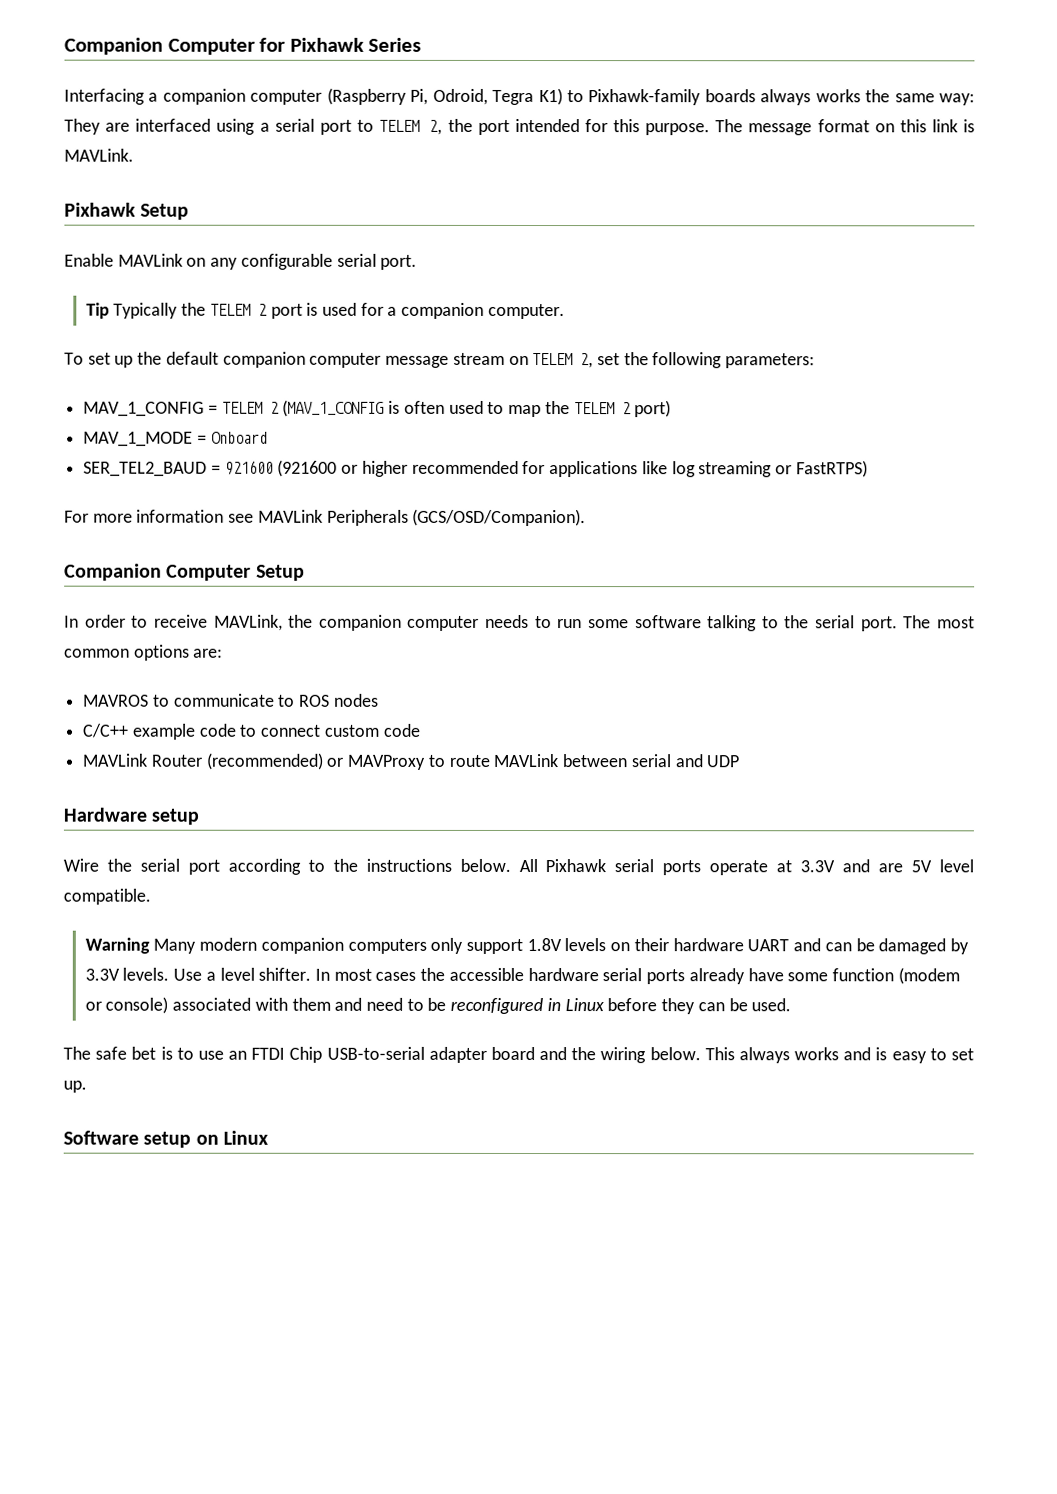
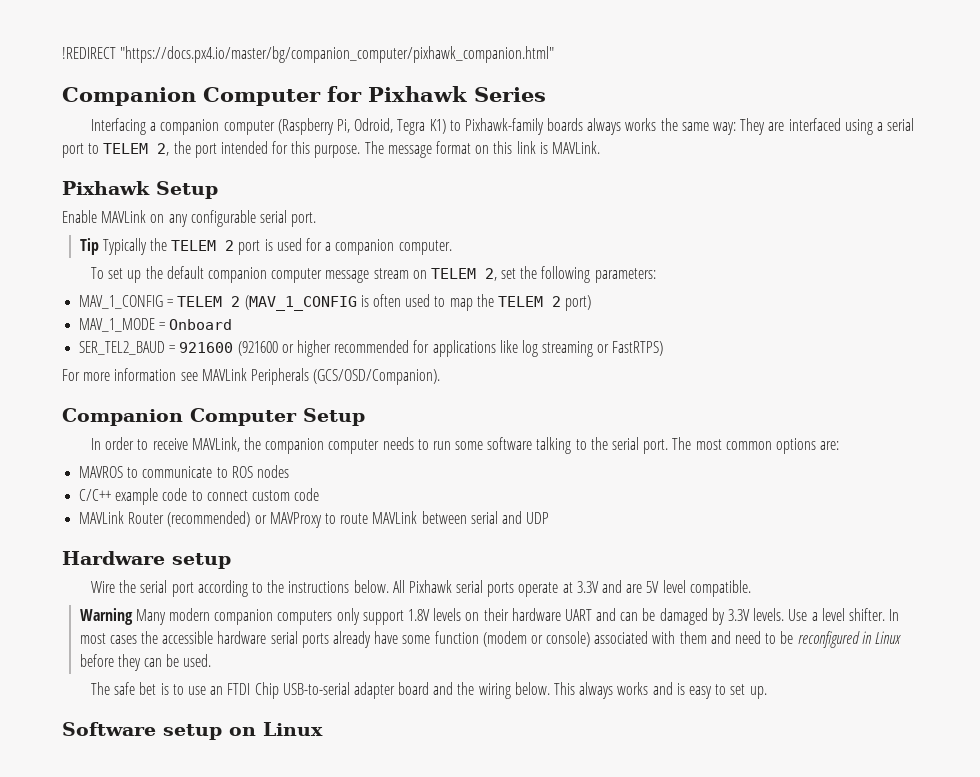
+ !REDIRECT "https://docs.px4.io/master/bg/companion_computer/pixhawk_companion.html"

